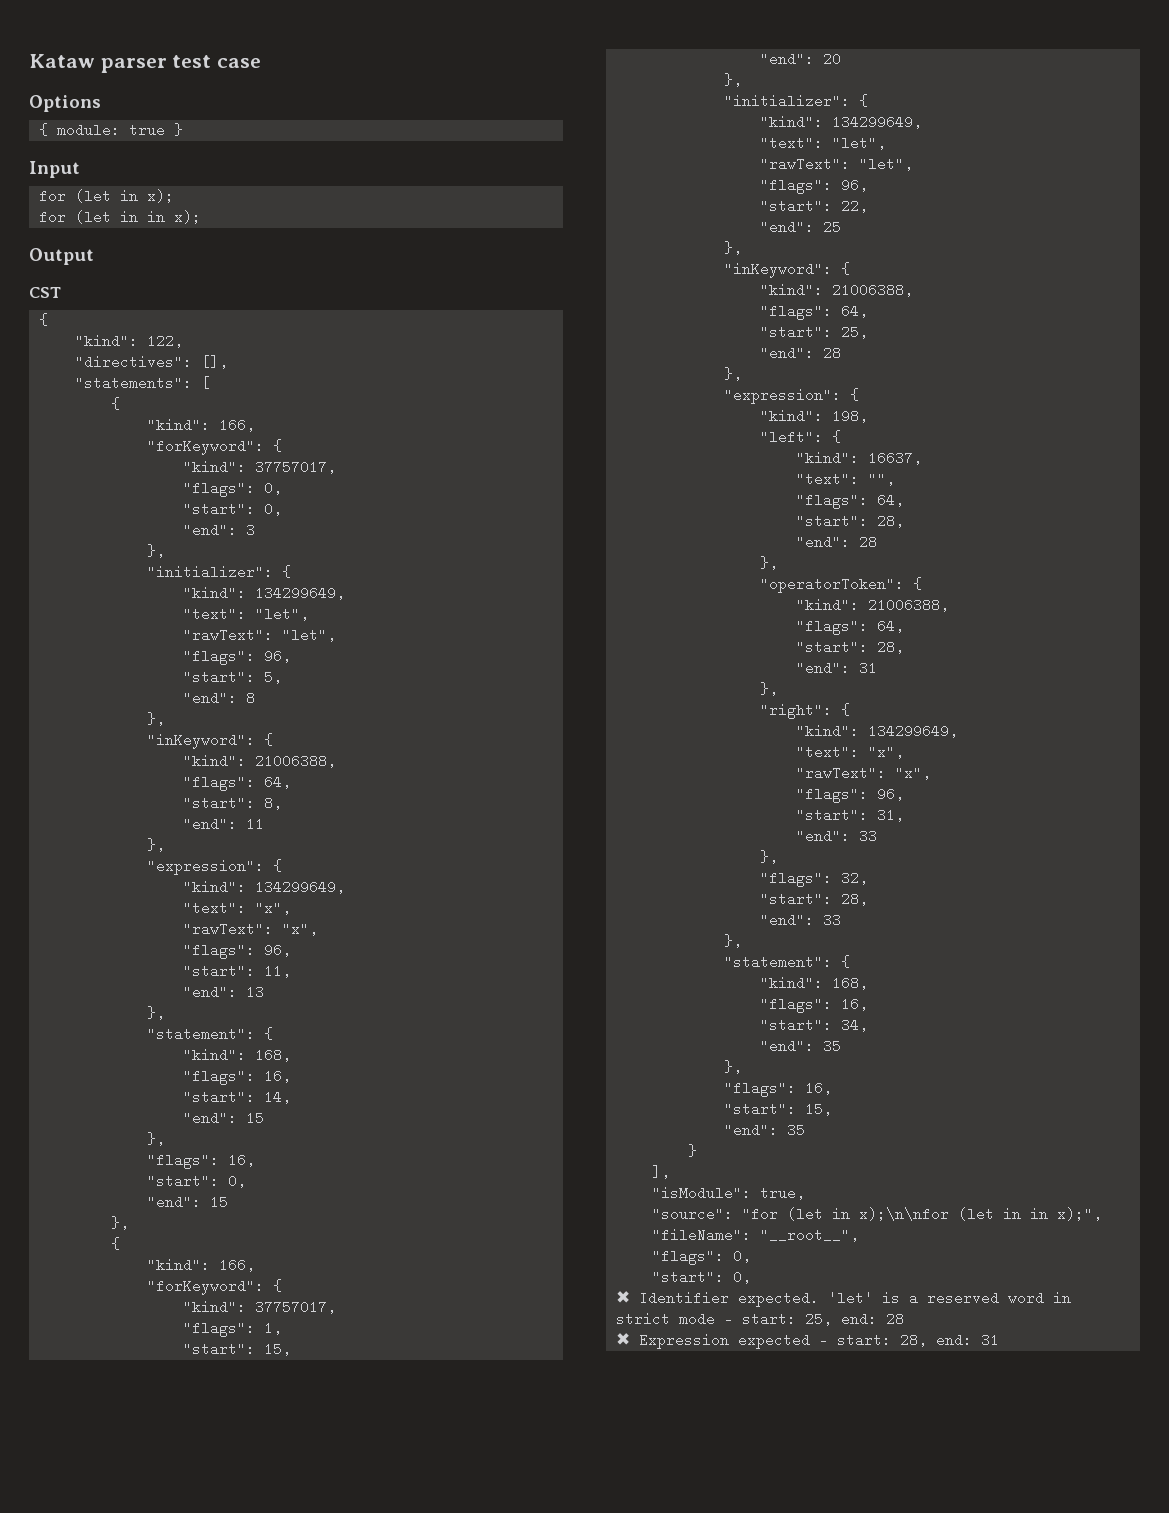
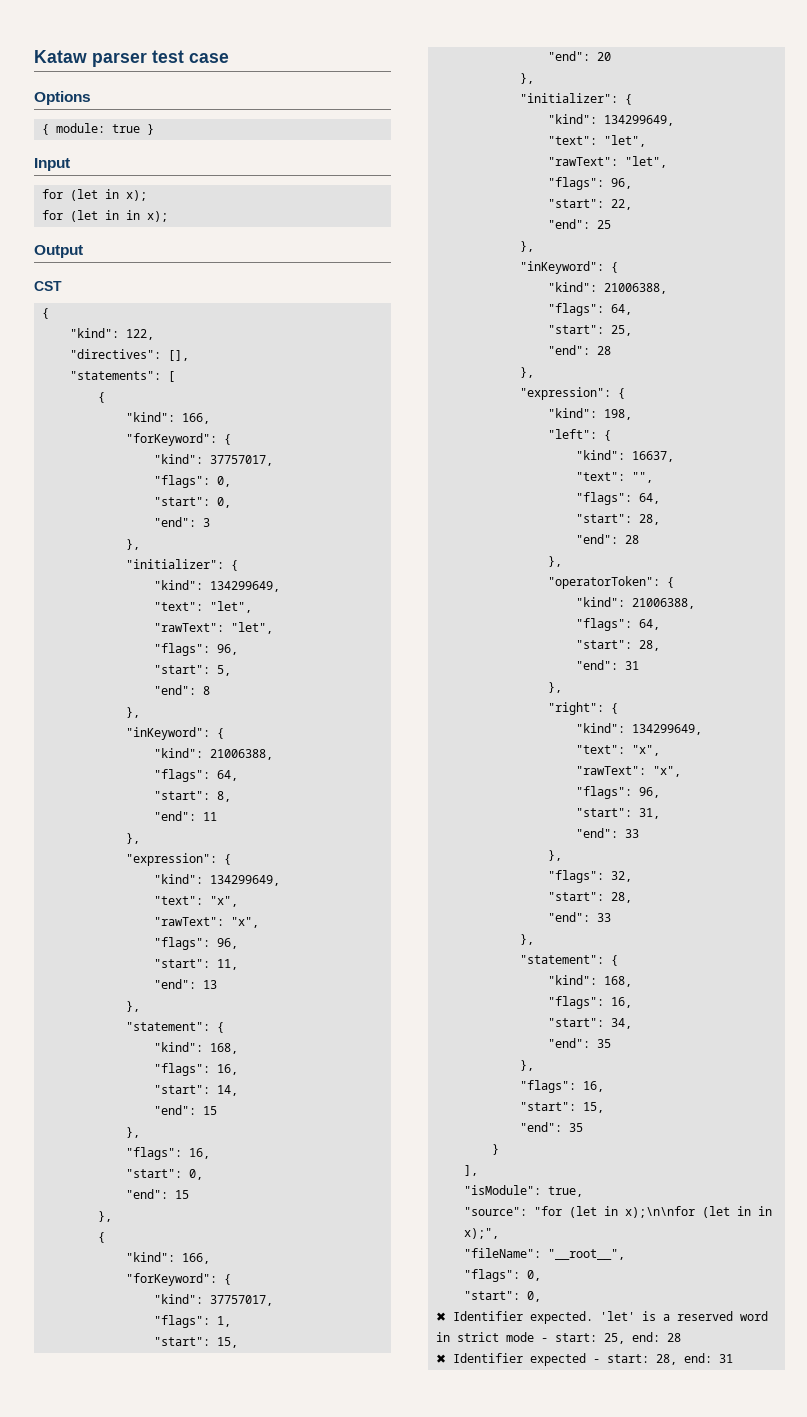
- ✖ Expression expected - start: 28, end: 31
+ ✖ Identifier expected - start: 28, end: 31

